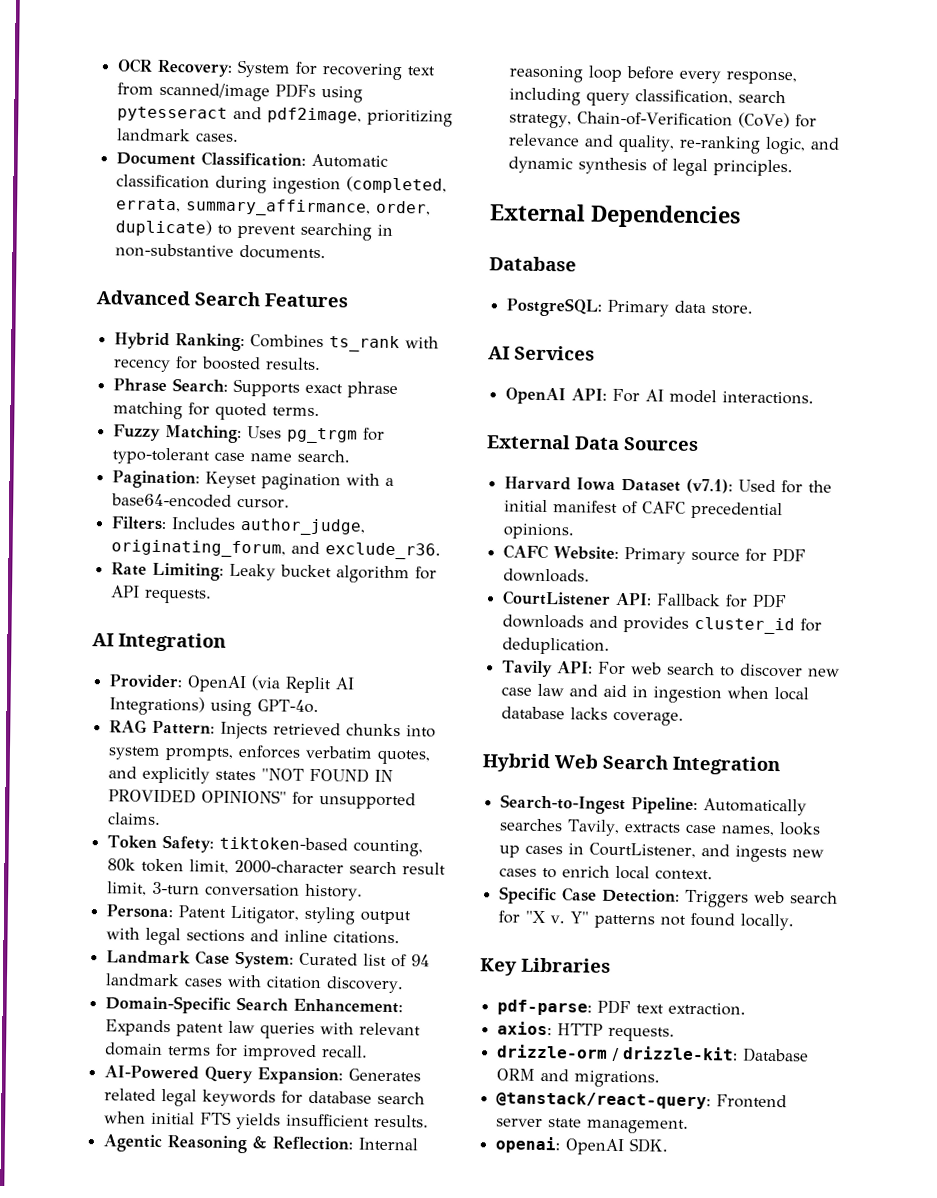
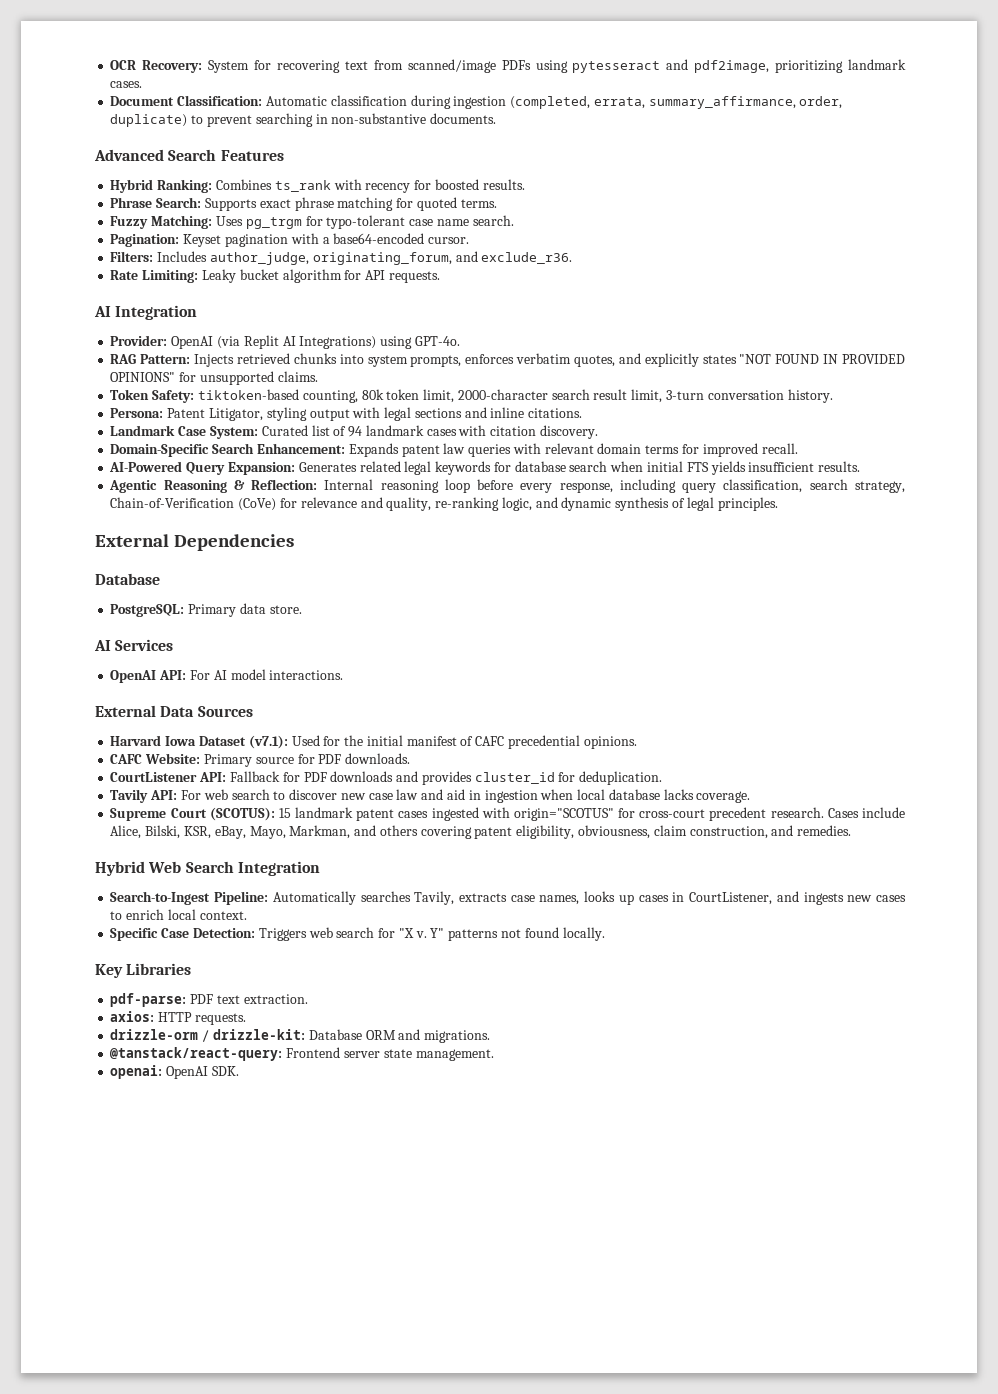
+ Supreme Court (SCOTUS): 15 landmark patent cases ingested with origin="SCOTUS" for cross-court precedent research. Cases include Alice, Bilski, KSR, eBay, Mayo, Markman, and others covering patent eligibility, obviousness, claim construction, and remedies.

